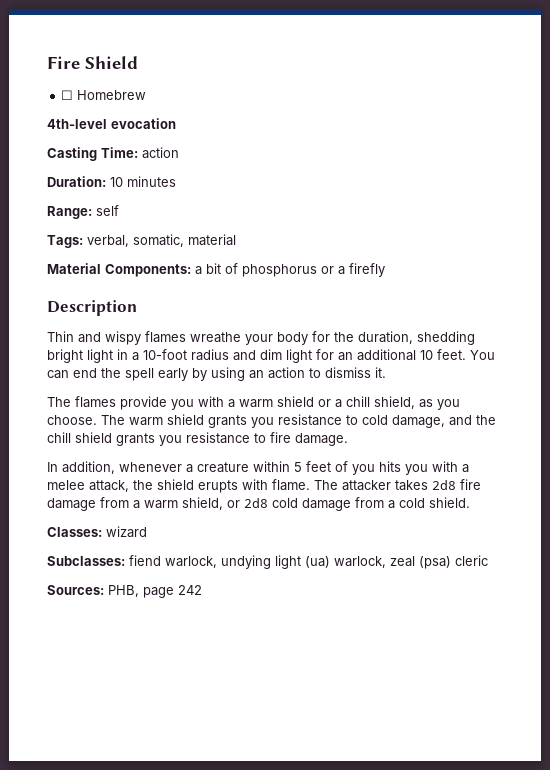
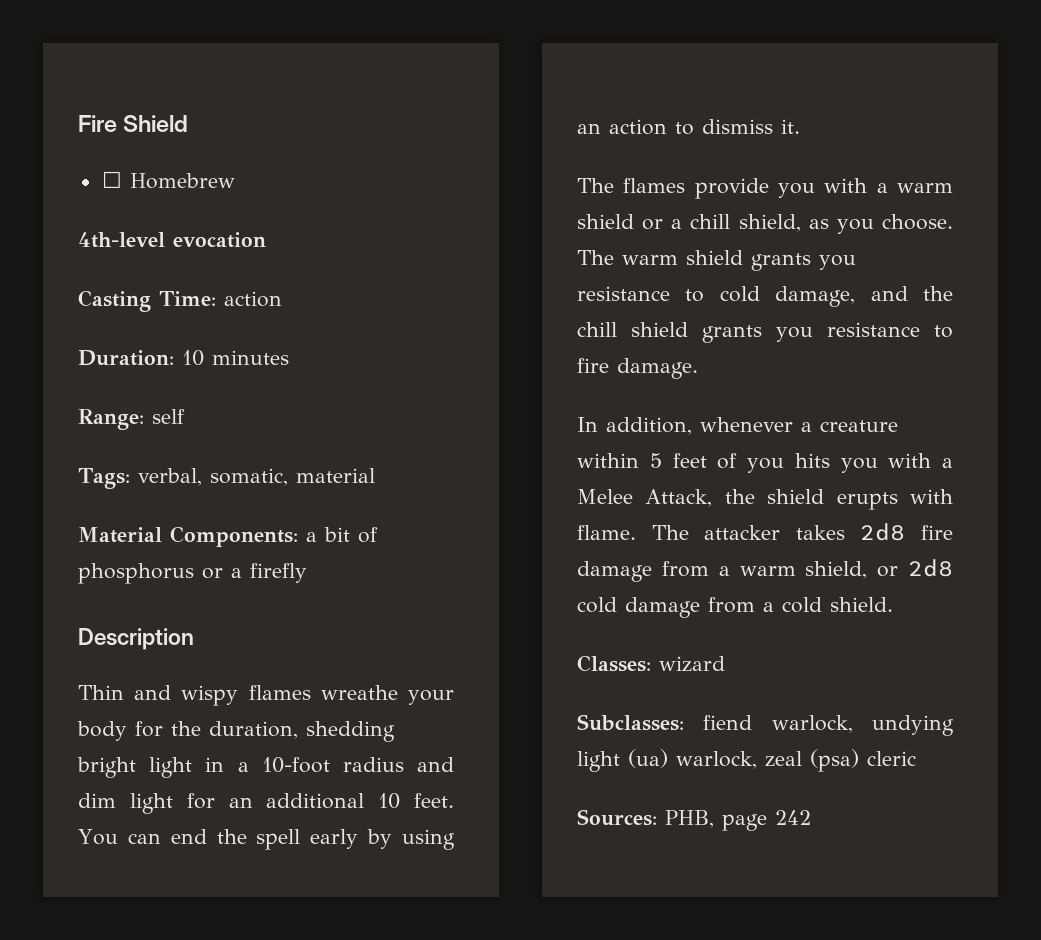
- In addition, whenever a creature within 5 feet of you hits you with a melee attack, the shield erupts with flame.
+ In addition, whenever a creature within 5 feet of you hits you with a Melee Attack, the shield erupts with flame.

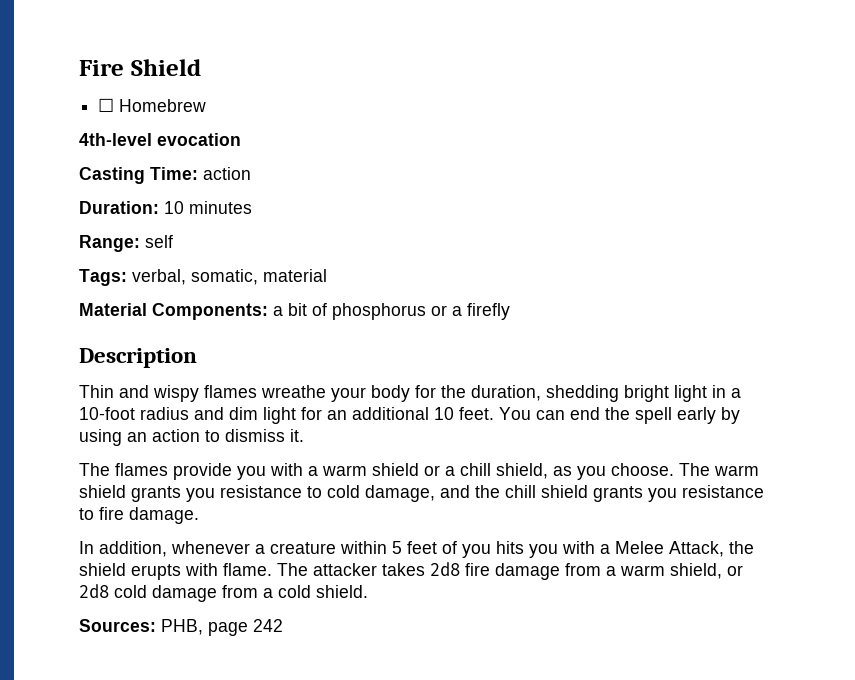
- Classes: wizard
- Subclasses: fiend warlock, undying light (ua) warlock, zeal (psa) cleric

